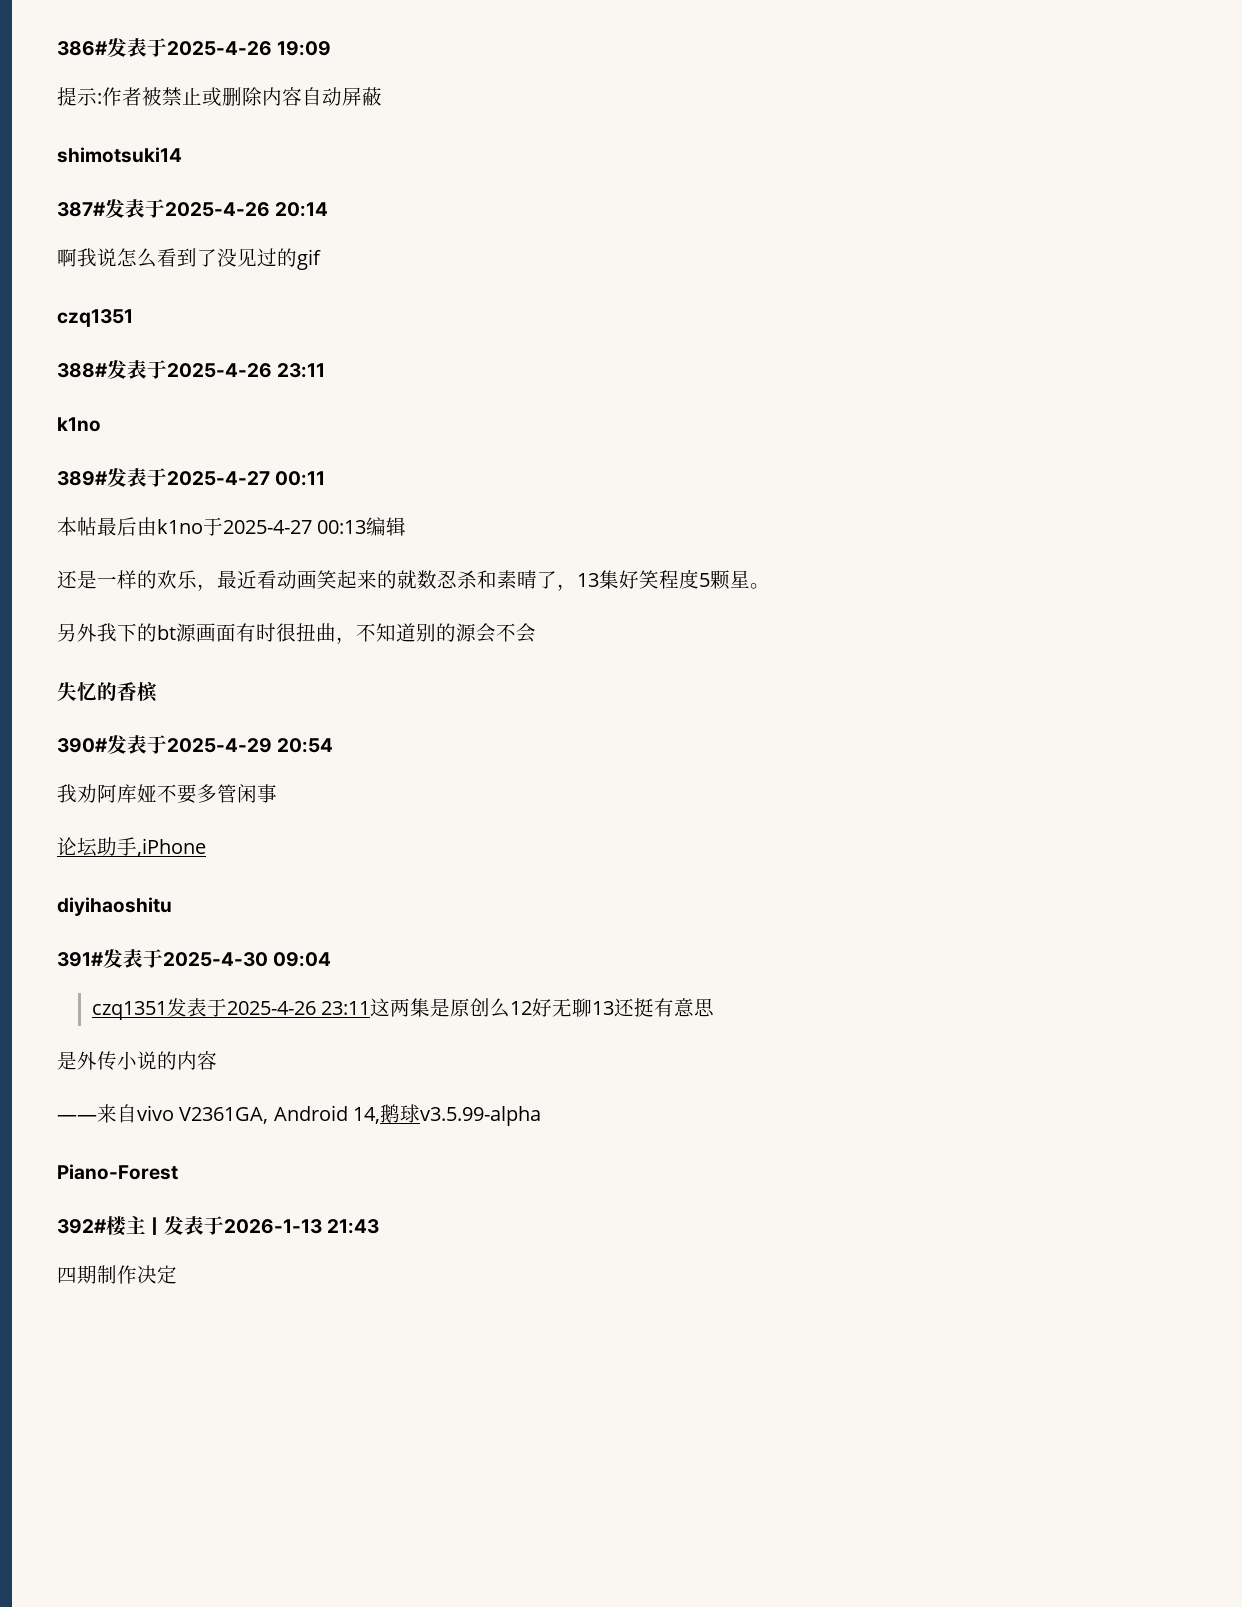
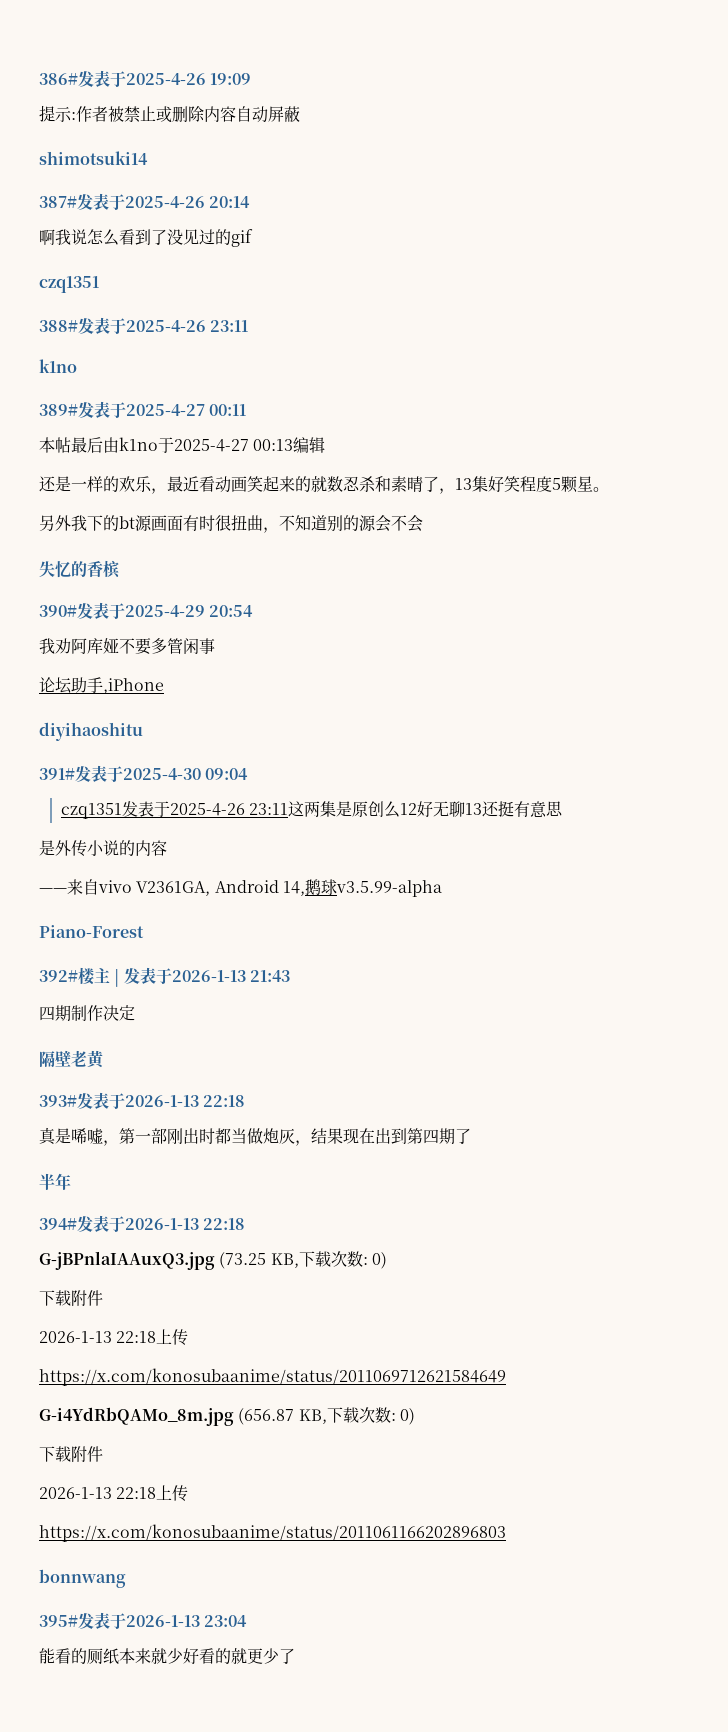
+ 隔壁老黄
+ 393#发表于2026-1-13 22:18
+ 真是唏嘘，第一部刚出时都当做炮灰，结果现在出到第四期了
+ 半年
+ 394#发表于2026-1-13 22:18
+ G-jBPnlaIAAuxQ3.jpg (73.25 KB,下载次数: 0)
+ 下载附件
+ 2026-1-13 22:18上传
+ https://x.com/konosubaanime/status/2011069712621584649
+ G-i4YdRbQAMo_8m.jpg (656.87 KB,下载次数: 0)
+ 下载附件
+ 2026-1-13 22:18上传
+ https://x.com/konosubaanime/status/2011061166202896803
+ bonnwang
+ 395#发表于2026-1-13 23:04
+ 能看的厕纸本来就少好看的就更少了

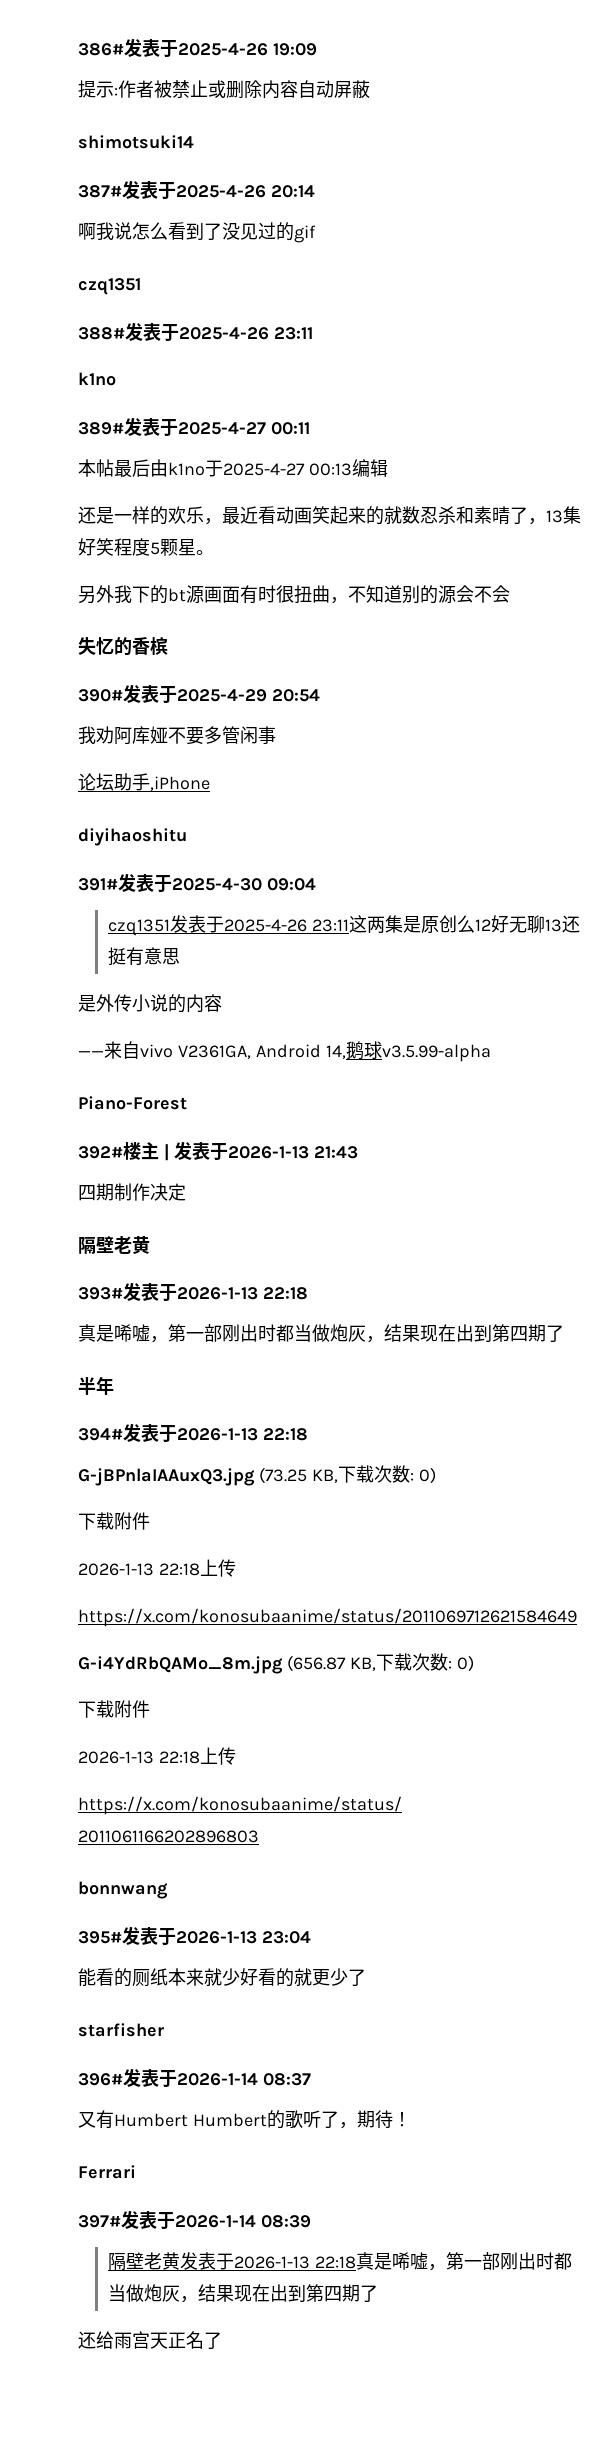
+ starfisher
+ 396#发表于2026-1-14 08:37
+ 又有Humbert Humbert的歌听了，期待！
+ Ferrari
+ 397#发表于2026-1-14 08:39
+ 隔壁老黄发表于2026-1-13 22:18真是唏嘘，第一部刚出时都当做炮灰，结果现在出到第四期了
+ 还给雨宫天正名了

